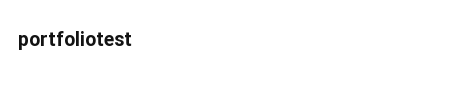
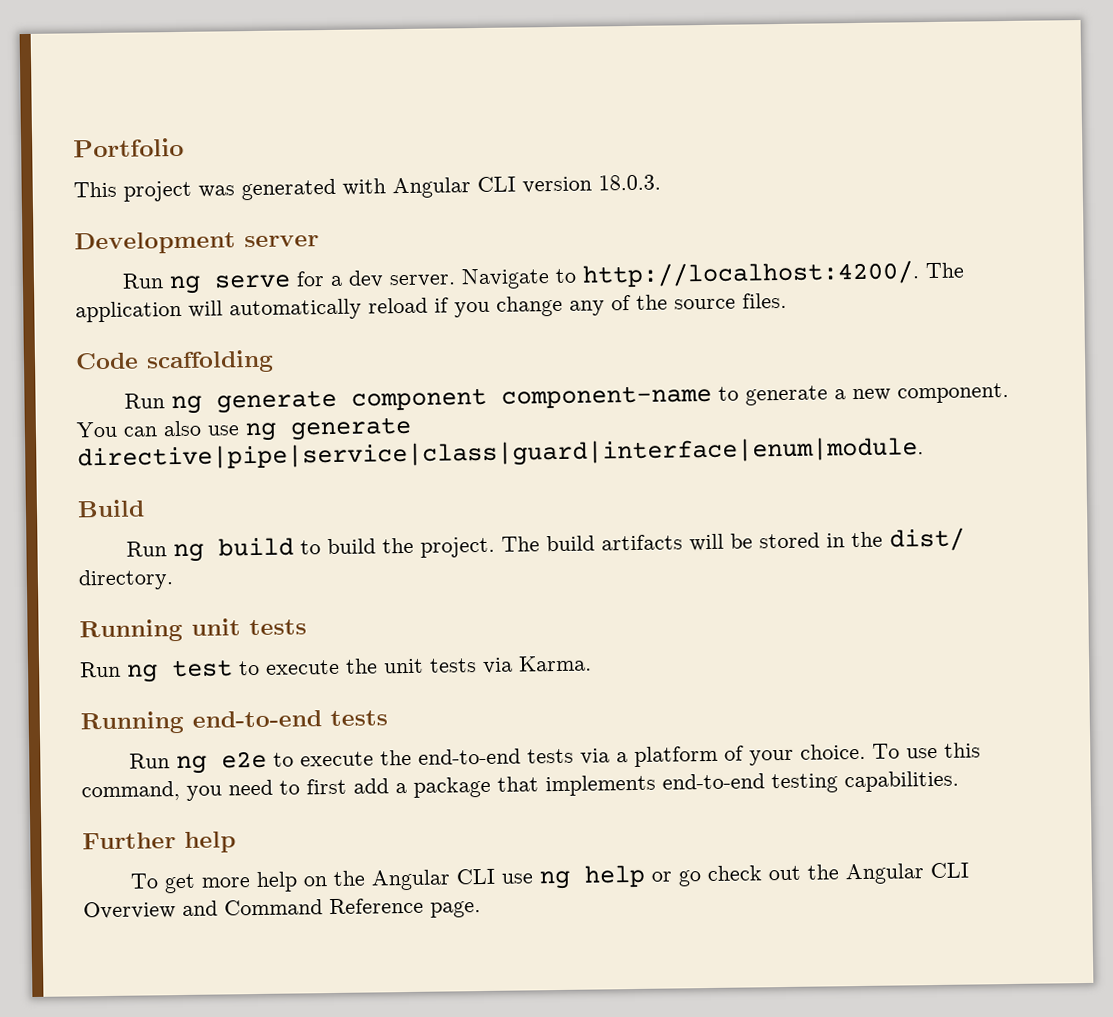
- portfoliotest
+ Portfolio
+ This project was generated with Angular CLI version 18.0.3.
+ Development server
+ Run ng serve for a dev server. Navigate to http://localhost:4200/. The application will automatically reload if you change any of the source files.
+ Code scaffolding
+ Run ng generate component component-name to generate a new component. You can also use ng generate directive|pipe|service|class|guard|interface|enum|module.
+ Build
+ Run ng build to build the project. The build artifacts will be stored in the dist/ directory.
+ Running unit tests
+ Run ng test to execute the unit tests via Karma.
+ Running end-to-end tests
+ Run ng e2e to execute the end-to-end tests via a platform of your choice. To use this command, you need to first add a package that implements end-to-end testing capabilities.
+ Further help
+ To get more help on the Angular CLI use ng help or go check out the Angular CLI Overview and Command Reference page.

